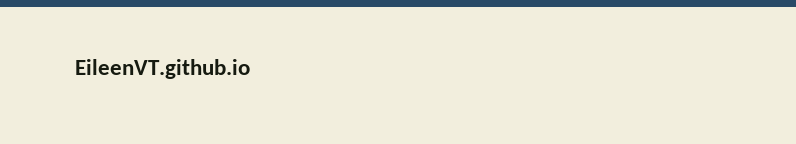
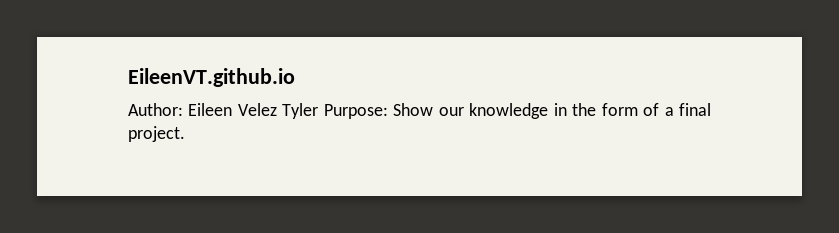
+ Author: Eileen Velez Tyler Purpose: Show our knowledge in the form of a final project.

